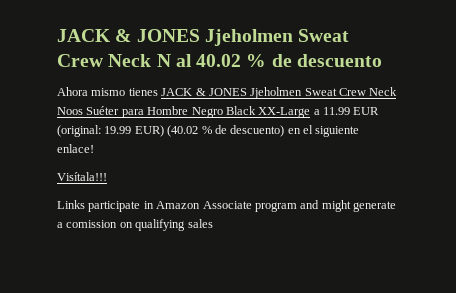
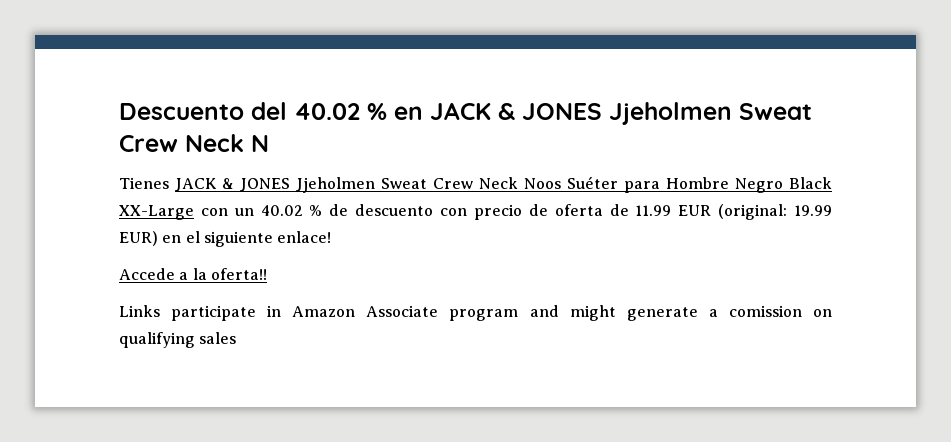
- JACK & JONES Jjeholmen Sweat Crew Neck N al 40.02 % de descuento
- Ahora mismo tienes JACK & JONES Jjeholmen Sweat Crew Neck Noos Suéter para Hombre Negro Black XX-Large a 11.99 EUR (original: 19.99 EUR) (40.02 % de descuento) en el siguiente enlace!
+ Descuento del 40.02 % en JACK & JONES Jjeholmen Sweat Crew Neck N
+ Tienes JACK & JONES Jjeholmen Sweat Crew Neck Noos Suéter para Hombre Negro Black XX-Large con un 40.02 % de descuento con precio de oferta de 11.99 EUR (original: 19.99 EUR) en el siguiente enlace!
- Visítala!!!
+ Accede a la oferta!!

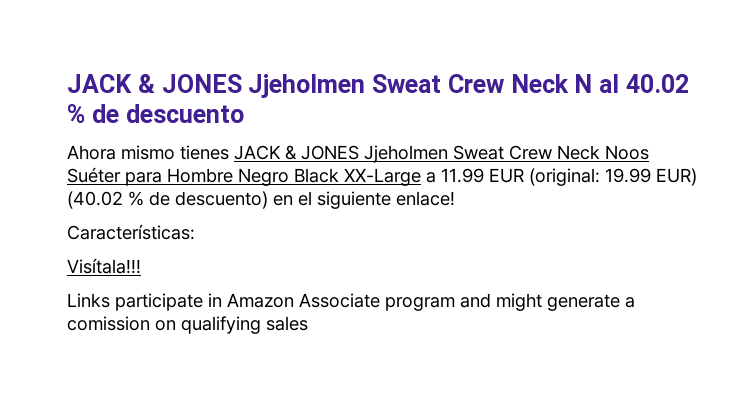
- Descuento del 40.02 % en JACK & JONES Jjeholmen Sweat Crew Neck N
- Tienes JACK & JONES Jjeholmen Sweat Crew Neck Noos Suéter para Hombre Negro Black XX-Large con un 40.02 % de descuento con precio de oferta de 11.99 EUR (original: 19.99 EUR) en el siguiente enlace!
+ JACK & JONES Jjeholmen Sweat Crew Neck N al 40.02 % de descuento
+ Ahora mismo tienes JACK & JONES Jjeholmen Sweat Crew Neck Noos Suéter para Hombre Negro Black XX-Large a 11.99 EUR (original: 19.99 EUR) (40.02 % de descuento) en el siguiente enlace!
- Accede a la oferta!!
+ Características:
+ Visítala!!!

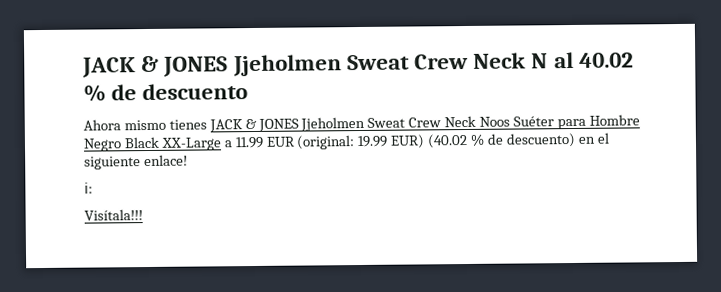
- Características:
+ ℹ:
- Links participate in Amazon Associate program and might generate a comission on qualifying sales

